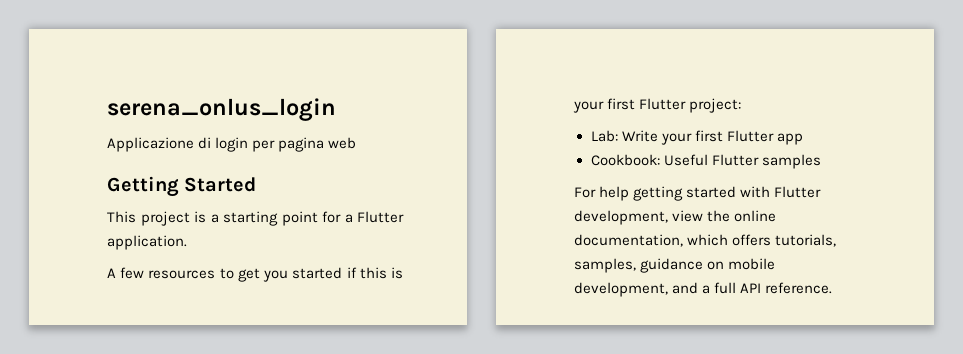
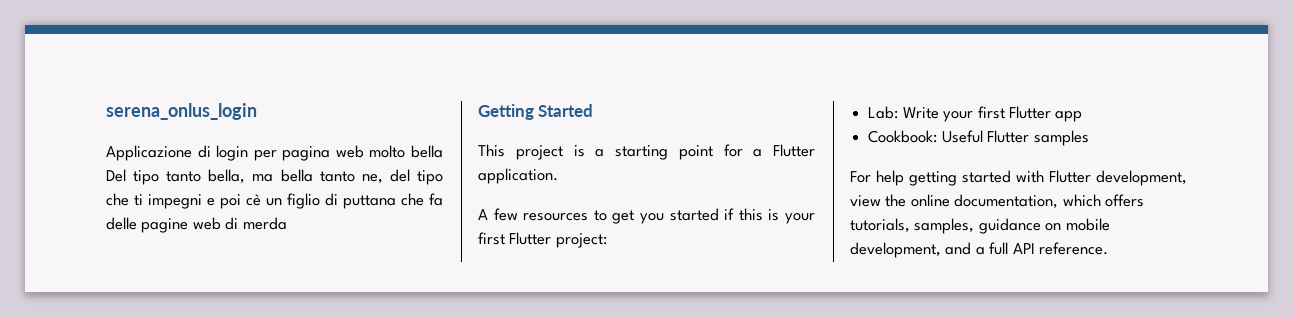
- Applicazione di login per pagina web
+ Applicazione di login per pagina web molto bella Del tipo tanto bella, ma bella tanto ne, del tipo che ti impegni e poi cè un figlio di puttana che fa delle pagine web di merda

